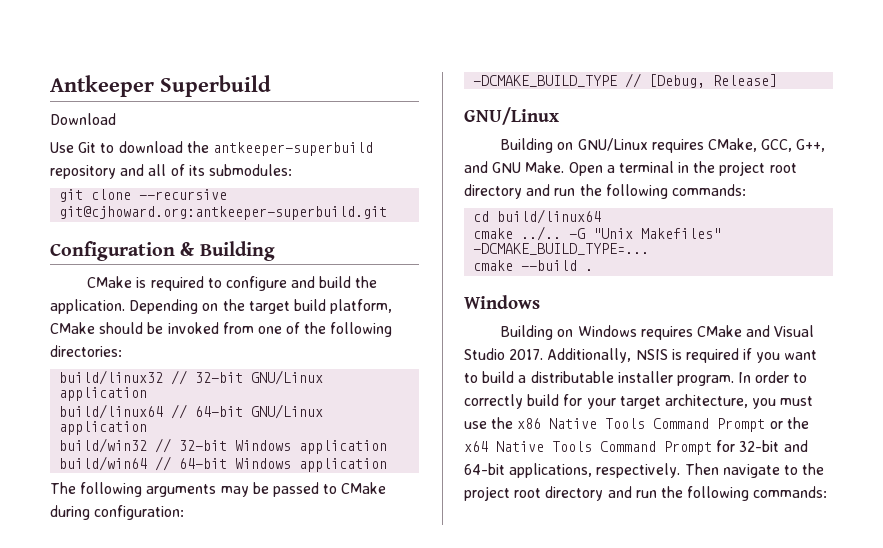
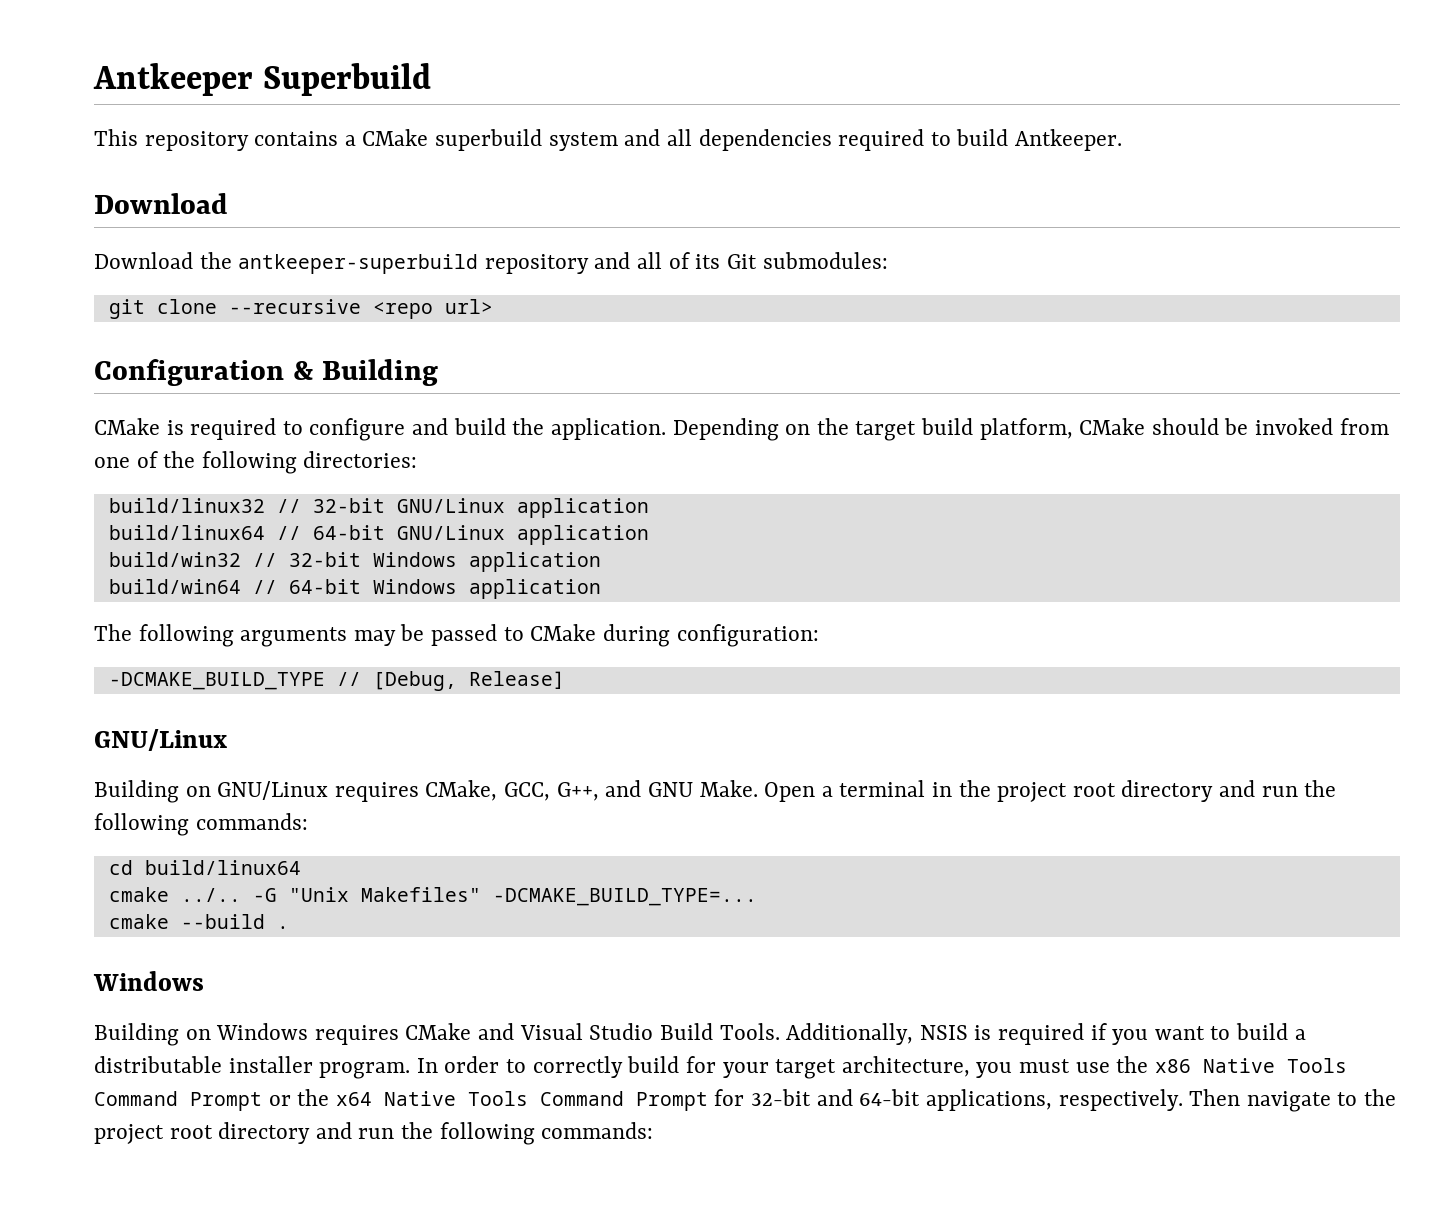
+ This repository contains a CMake superbuild system and all dependencies required to build Antkeeper.
  Download
- Use Git to download the antkeeper-superbuild repository and all of its submodules:
+ Download the antkeeper-superbuild repository and all of its Git submodules:
- git clone --recursive git@cjhoward.org:antkeeper-superbuild.git
+ git clone --recursive <repo url>
- Building on Windows requires CMake and Visual Studio 2017.
+ Building on Windows requires CMake and Visual Studio Build Tools.

